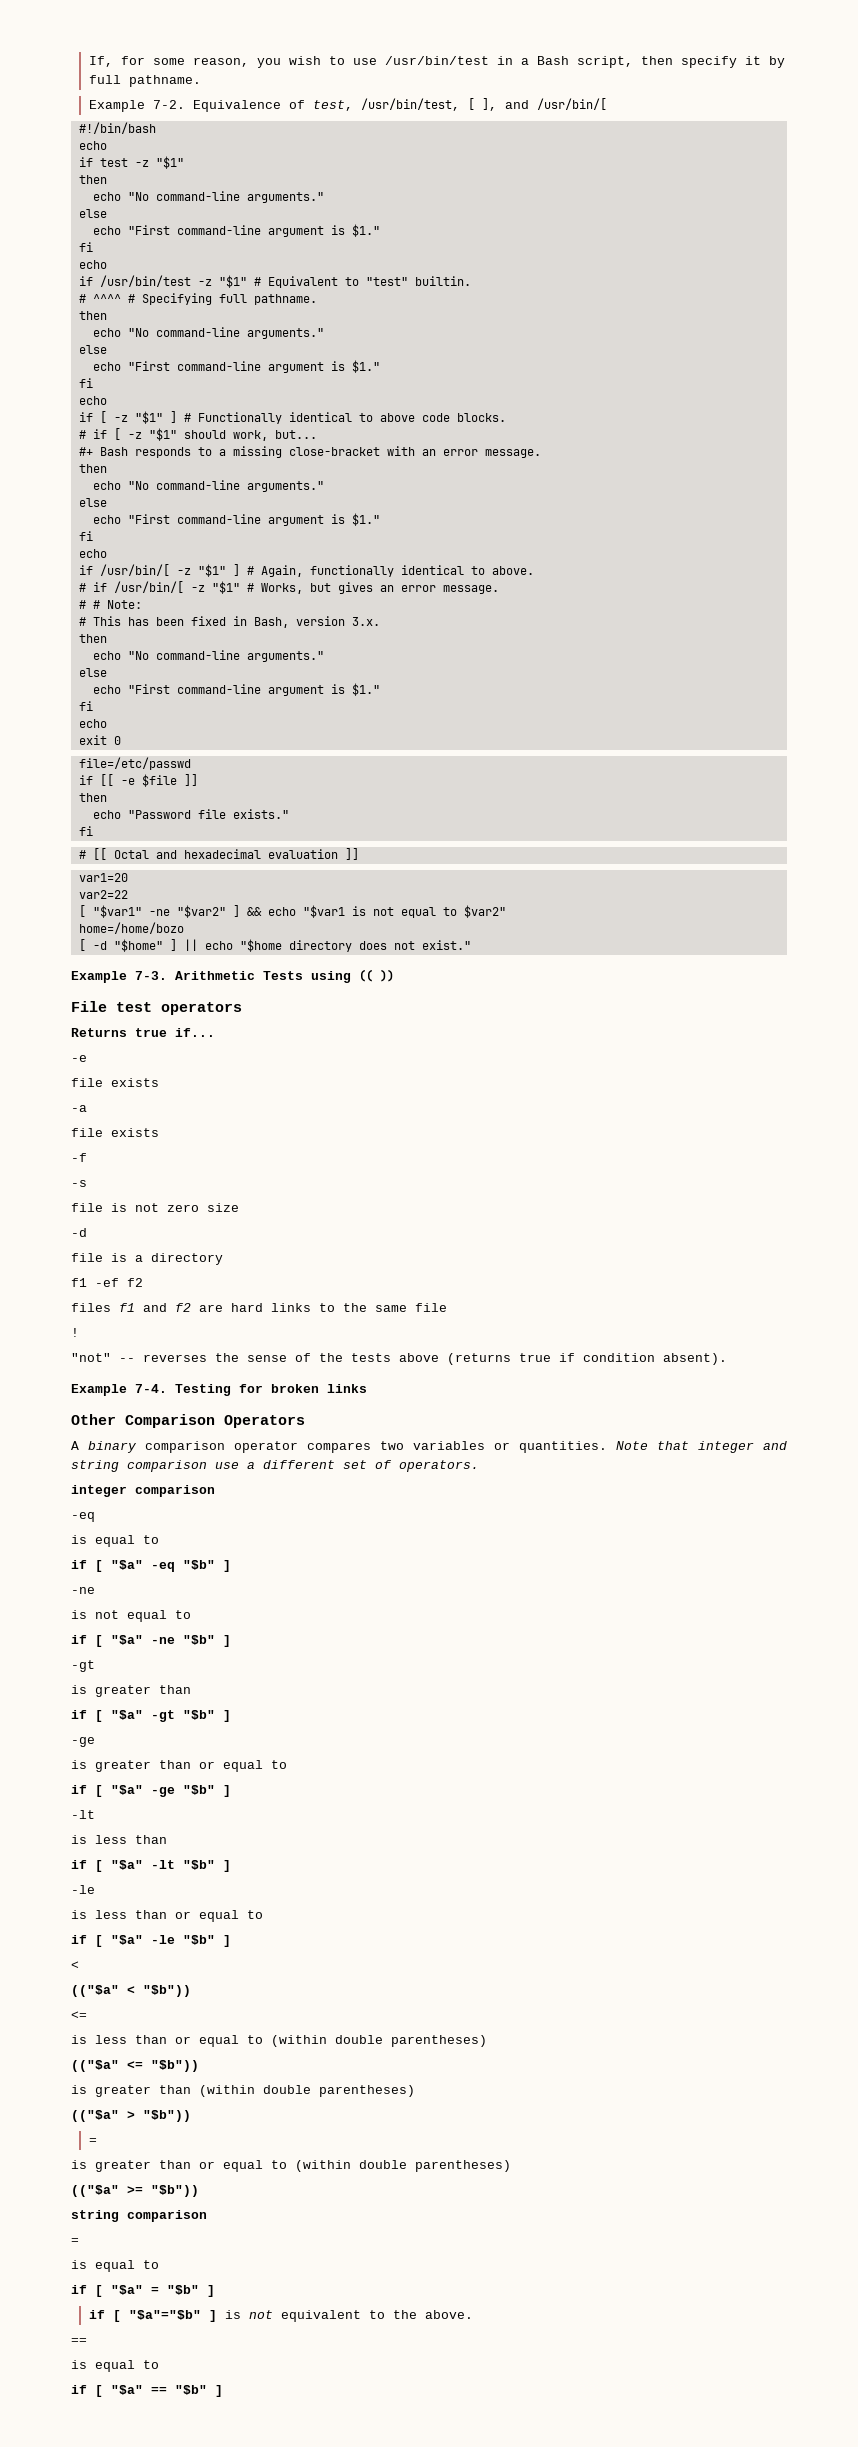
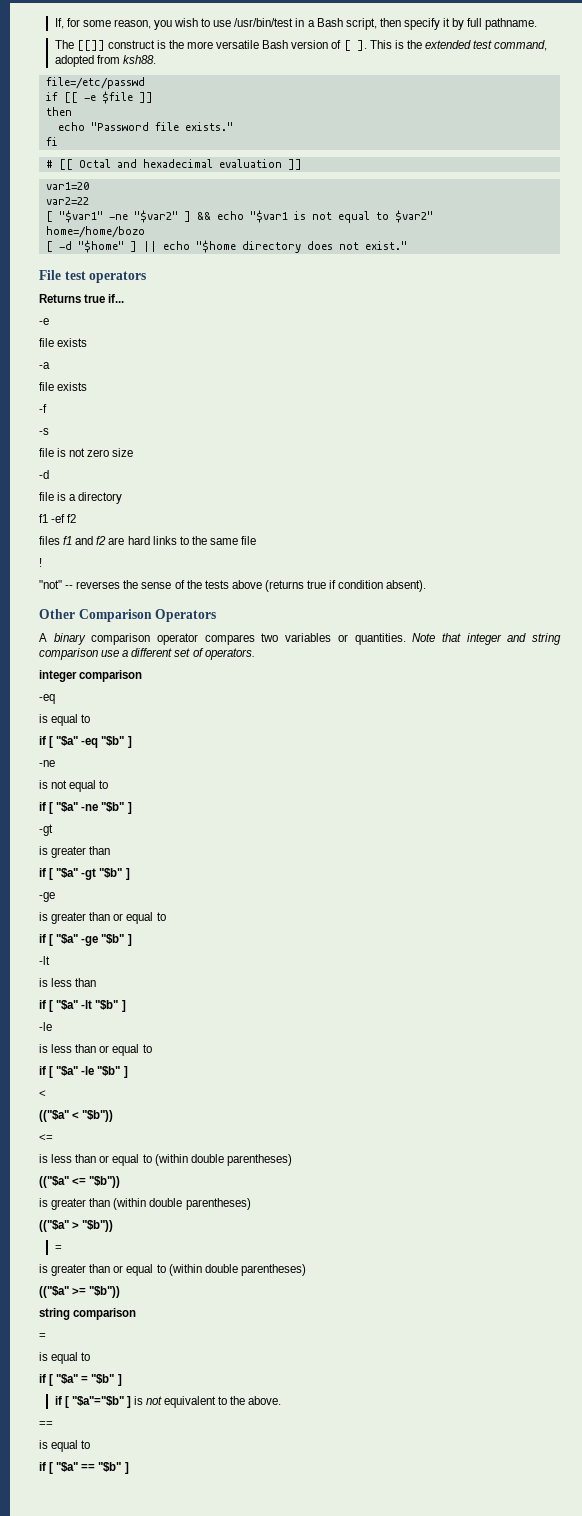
- Example 7-2. Equivalence of test, /usr/bin/test, [ ], and /usr/bin/[
- #!/bin/bash
- echo
- if test -z "$1"
- then
- echo "No command-line arguments."
- else
- echo "First command-line argument is $1."
- fi
- echo
- if /usr/bin/test -z "$1" # Equivalent to "test" builtin.
- # ^^^^ # Specifying full pathname.
- then
- echo "No command-line arguments."
- else
- echo "First command-line argument is $1."
- fi
- echo
- if [ -z "$1" ] # Functionally identical to above code blocks.
- # if [ -z "$1" should work, but...
- #+ Bash responds to a missing close-bracket with an error message.
- then
- echo "No command-line arguments."
- else
- echo "First command-line argument is $1."
- fi
- echo
- if /usr/bin/[ -z "$1" ] # Again, functionally identical to above.
- # if /usr/bin/[ -z "$1" # Works, but gives an error message.
- # # Note:
- # This has been fixed in Bash, version 3.x.
- then
- echo "No command-line arguments."
- else
- echo "First command-line argument is $1."
- fi
- echo
- exit 0
+ The [[]] construct is the more versatile Bash version of [ ]. This is the extended test command, adopted from ksh88.
- Example 7-3. Arithmetic Tests using (( ))
- Example 7-4. Testing for broken links

